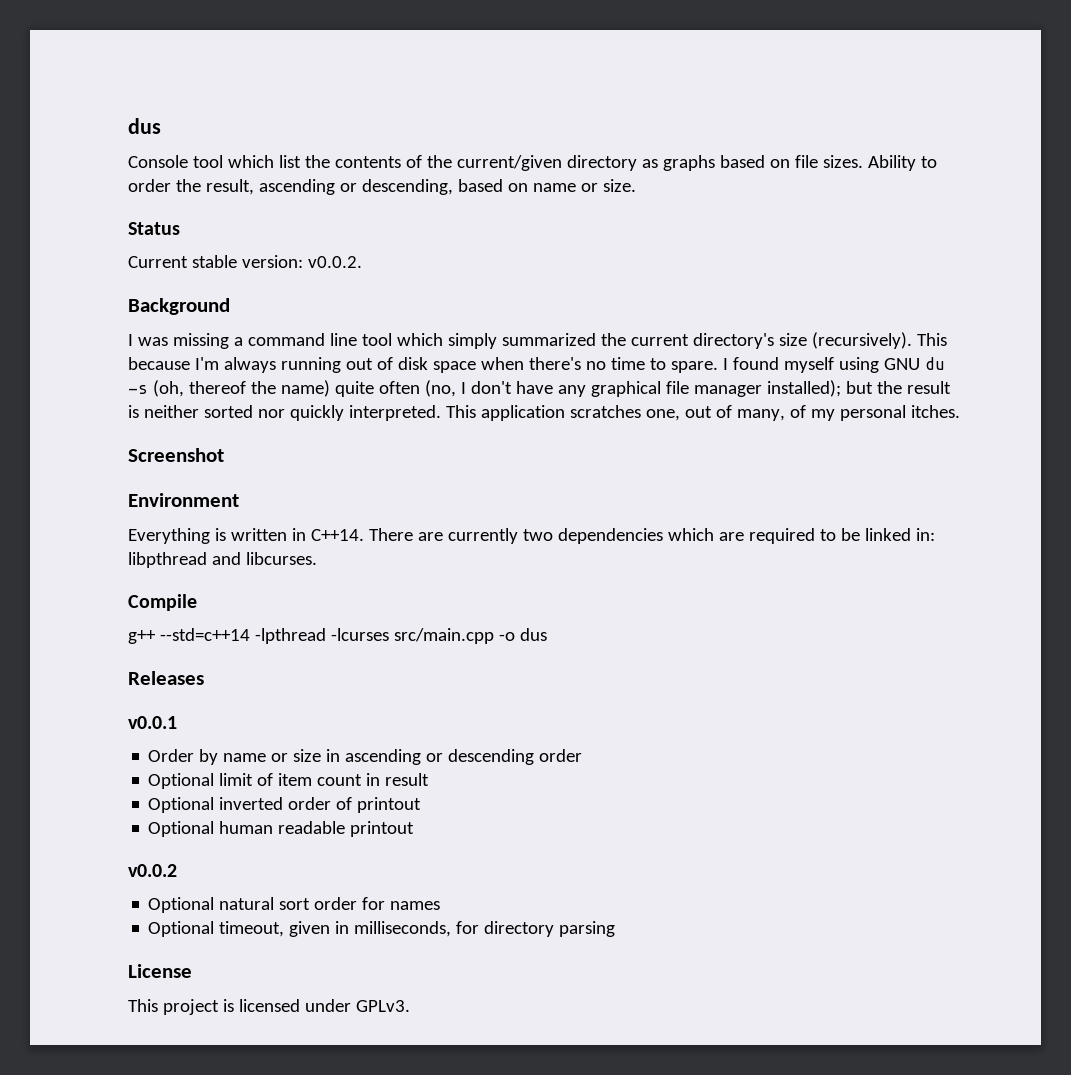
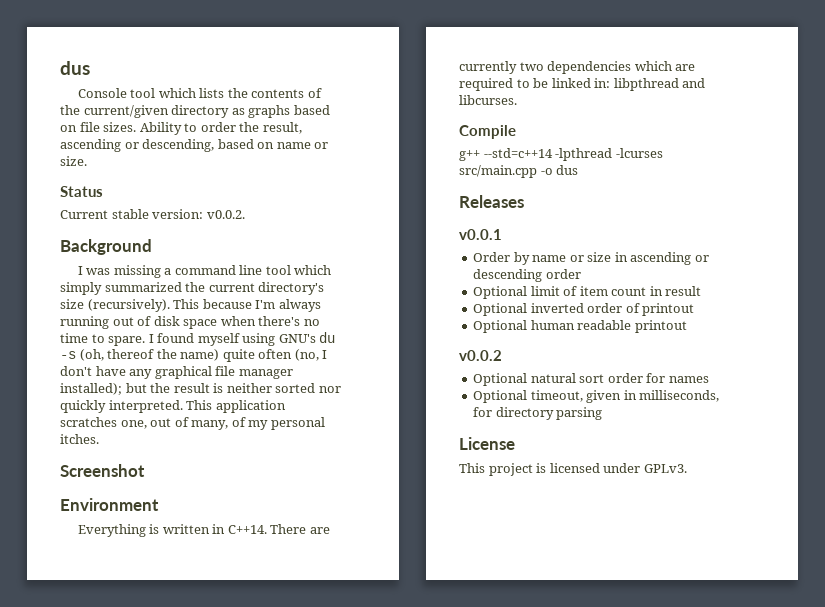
- Console tool which list the contents of the current/given directory as graphs based on file sizes.
+ Console tool which lists the contents of the current/given directory as graphs based on file sizes.
- I found myself using GNU du -s (oh, thereof the name) quite often (no, I don't have any graphical file manager installed); but the result is neither sorted nor quickly interpreted.
+ I found myself using GNU's du -s (oh, thereof the name) quite often (no, I don't have any graphical file manager installed); but the result is neither sorted nor quickly interpreted.

